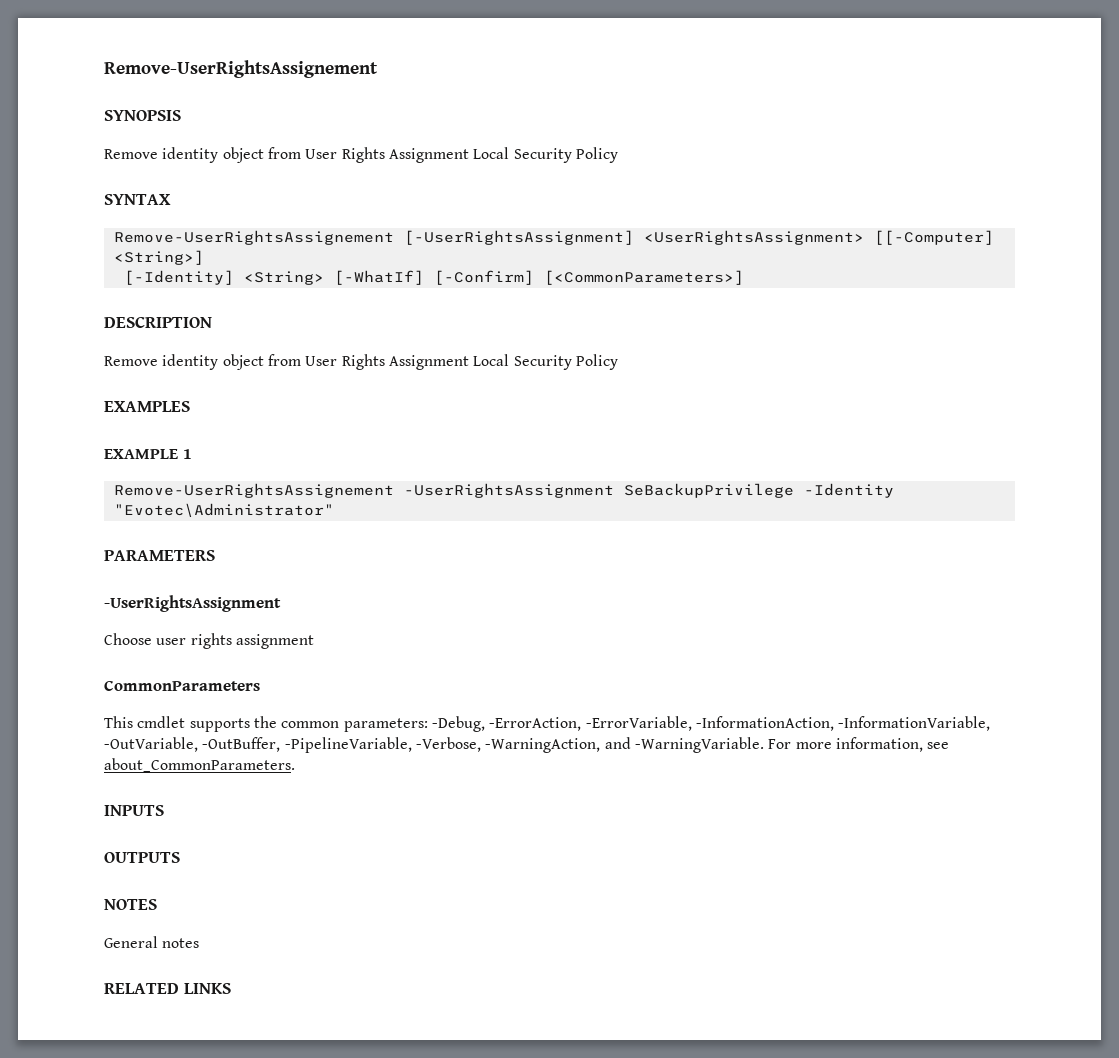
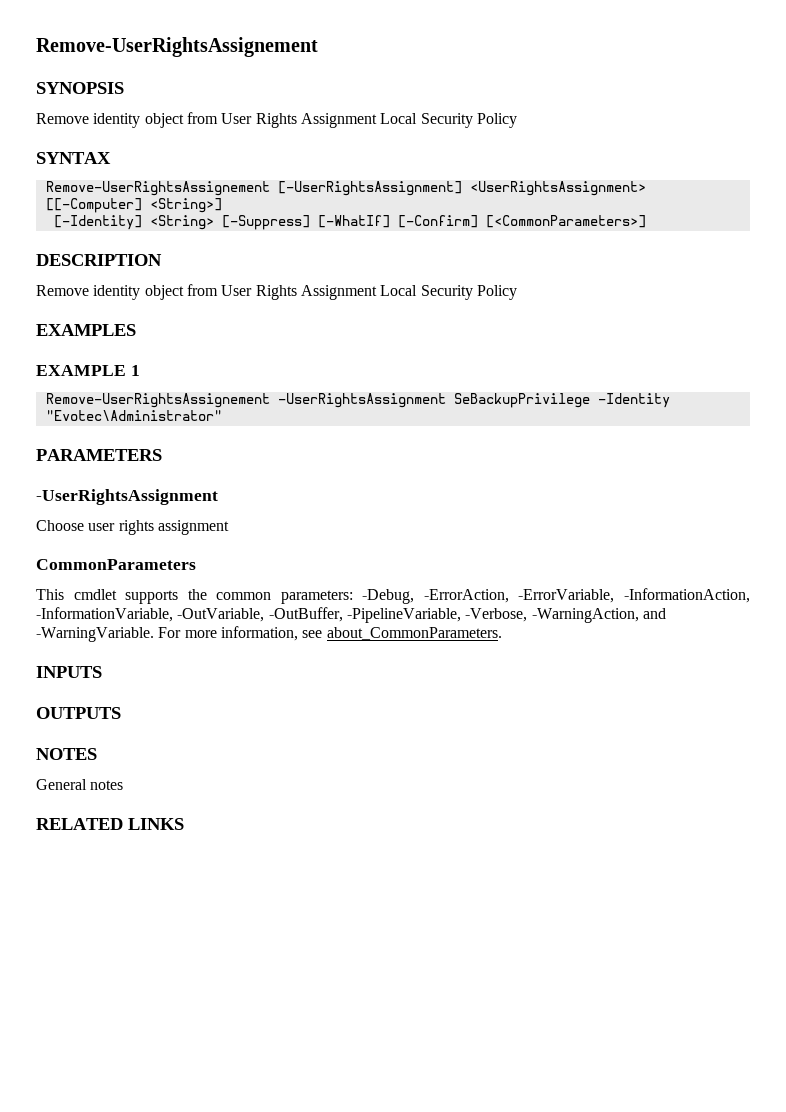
- [-Identity] <String> [-WhatIf] [-Confirm] [<CommonParameters>]
+ [-Identity] <String> [-Suppress] [-WhatIf] [-Confirm] [<CommonParameters>]

